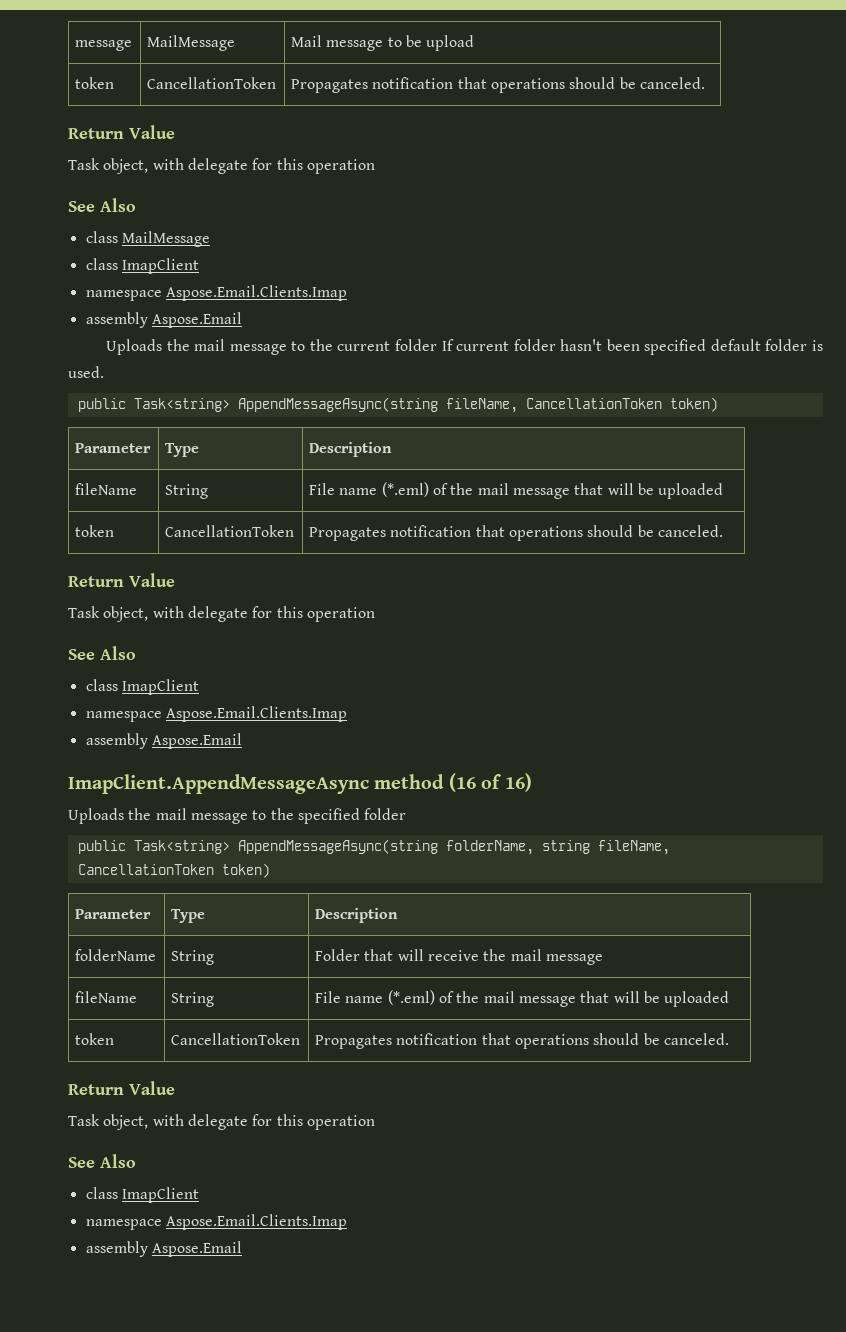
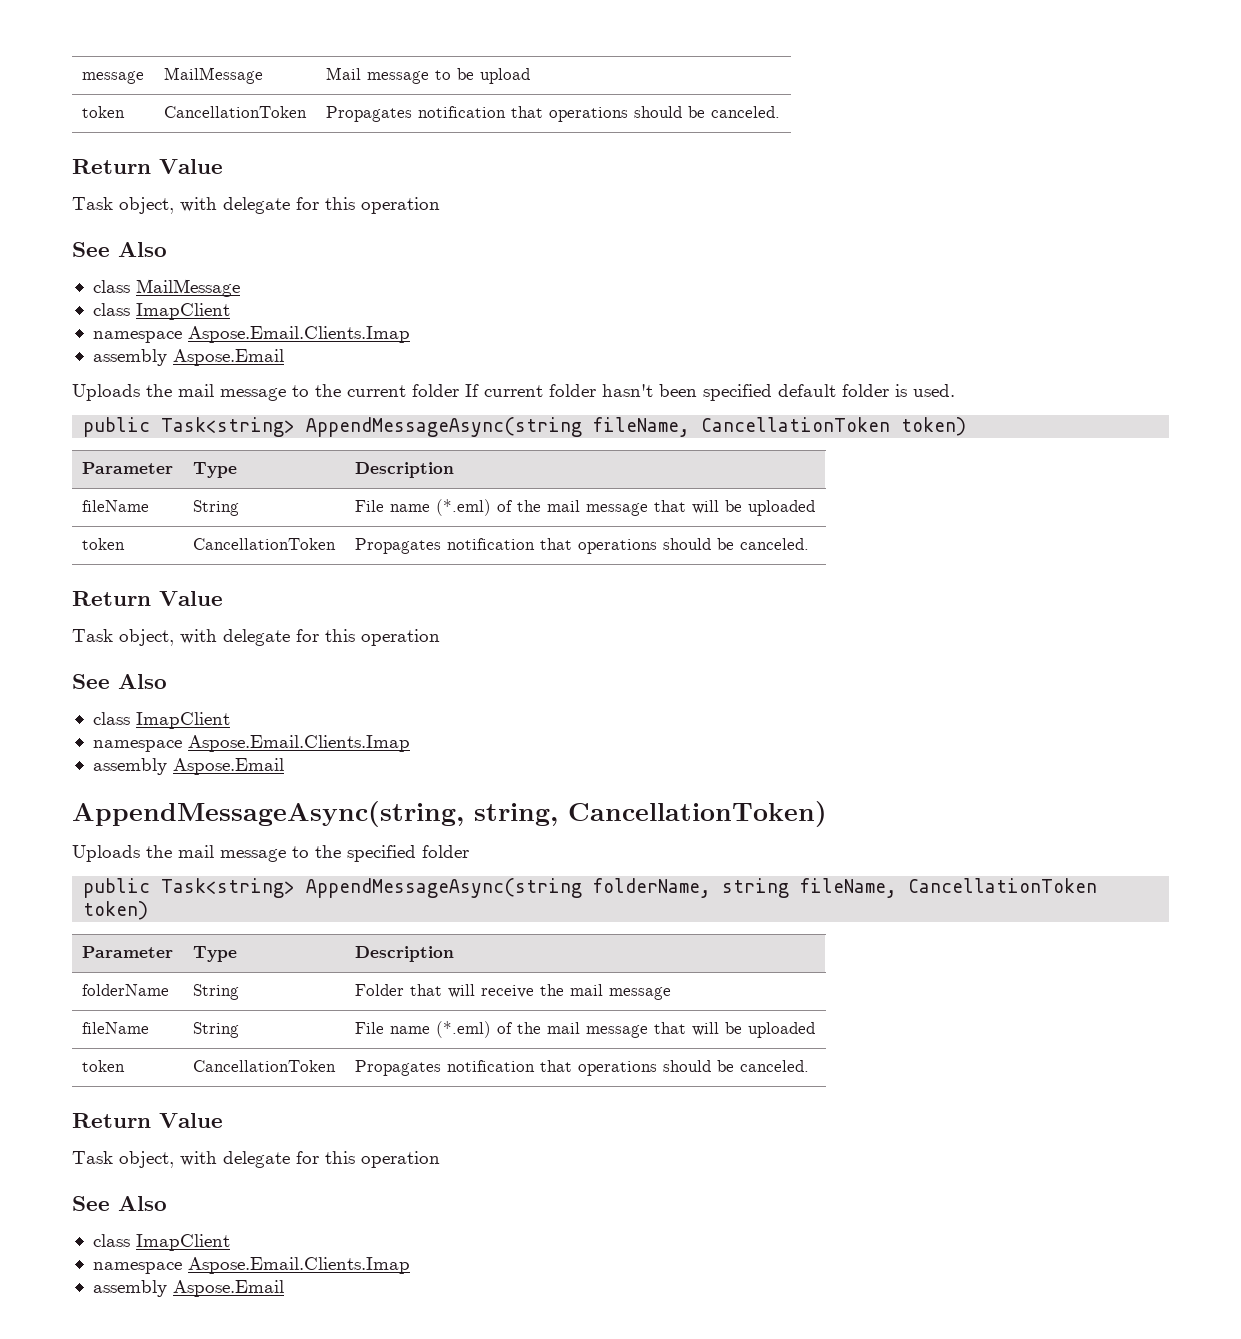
- ImapClient.AppendMessageAsync method (16 of 16)
+ AppendMessageAsync(string, string, CancellationToken)

